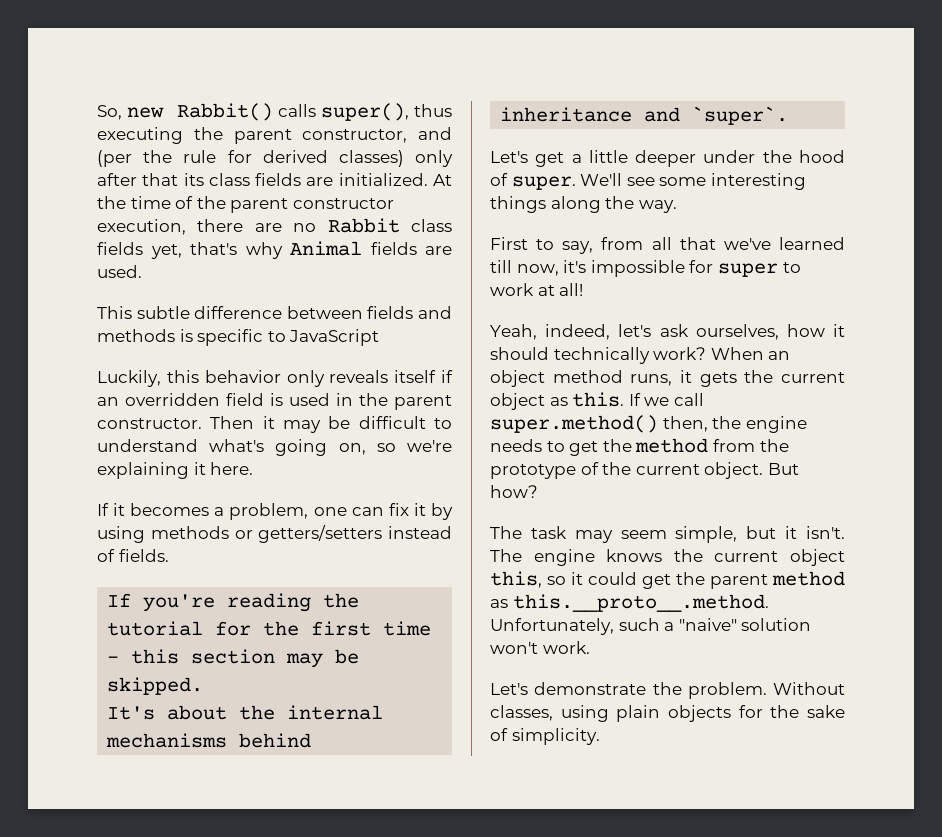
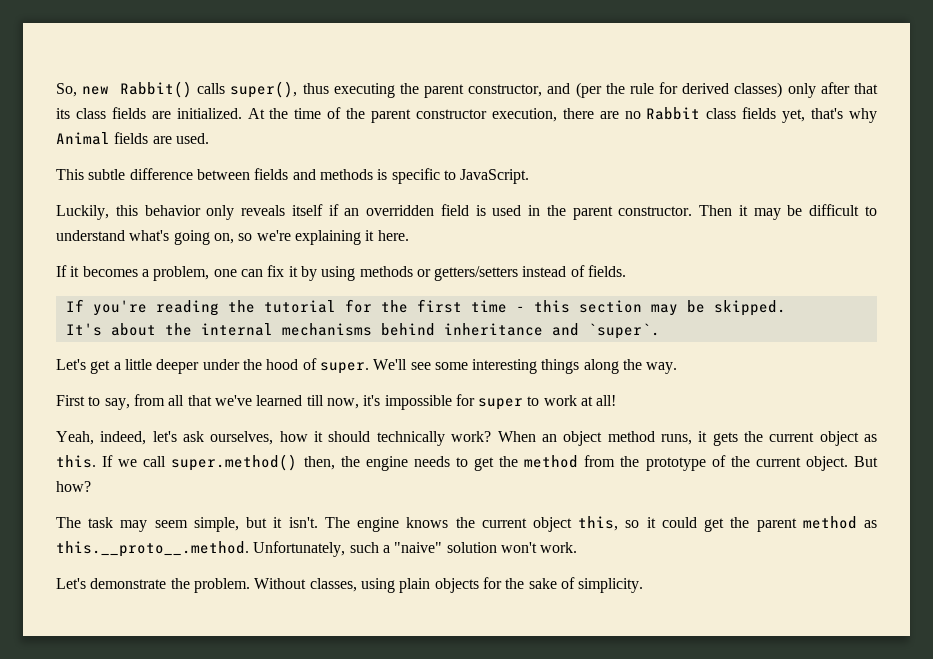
- This subtle difference between fields and methods is specific to JavaScript
+ This subtle difference between fields and methods is specific to JavaScript.

